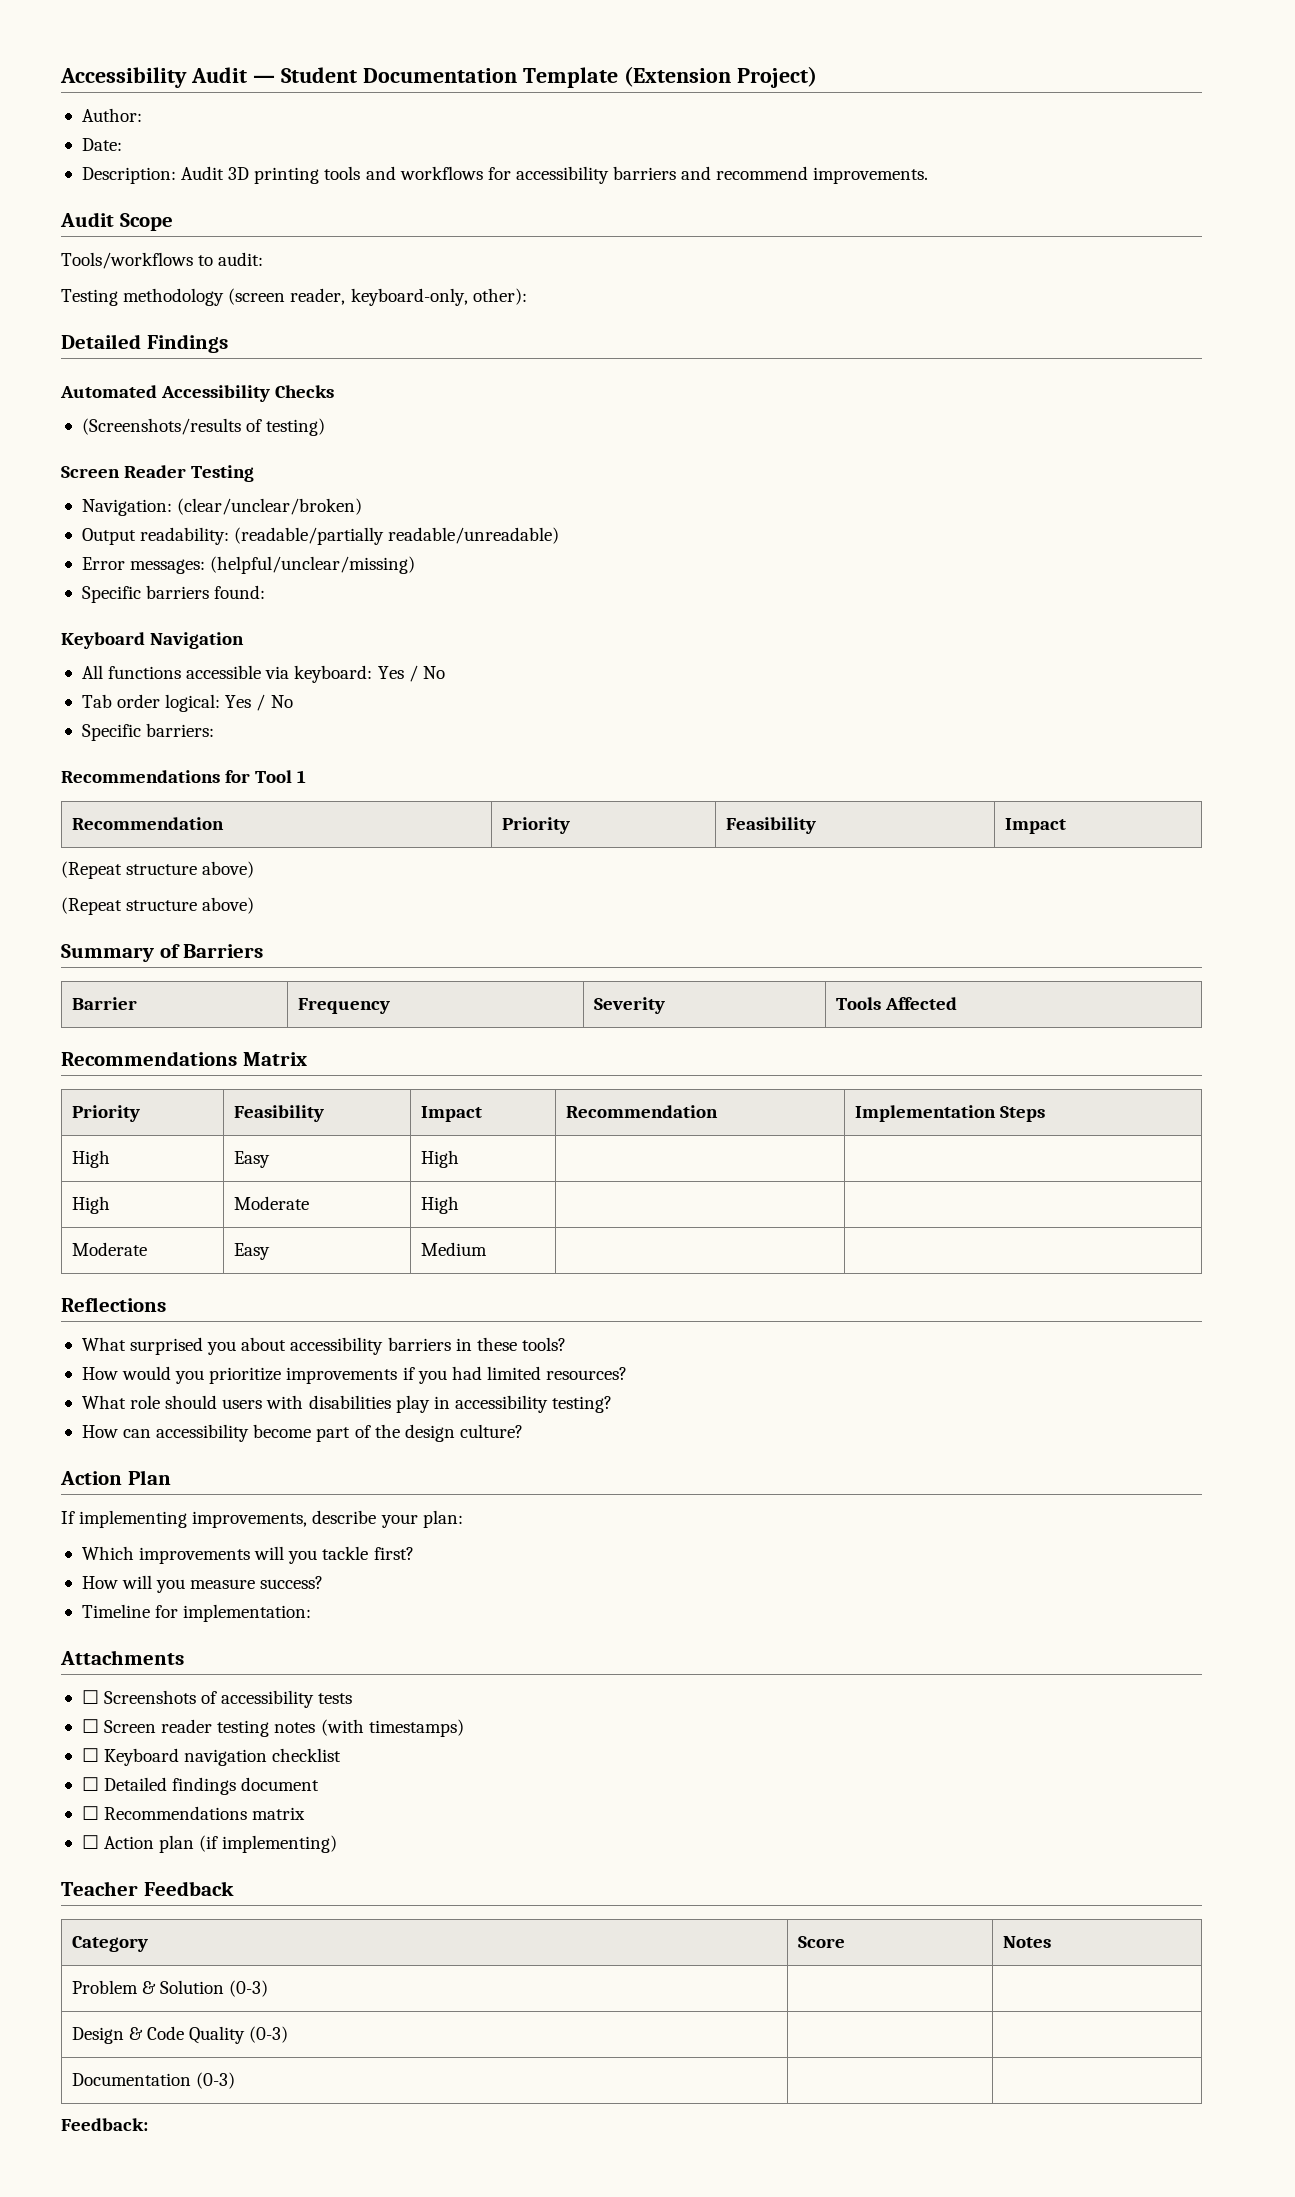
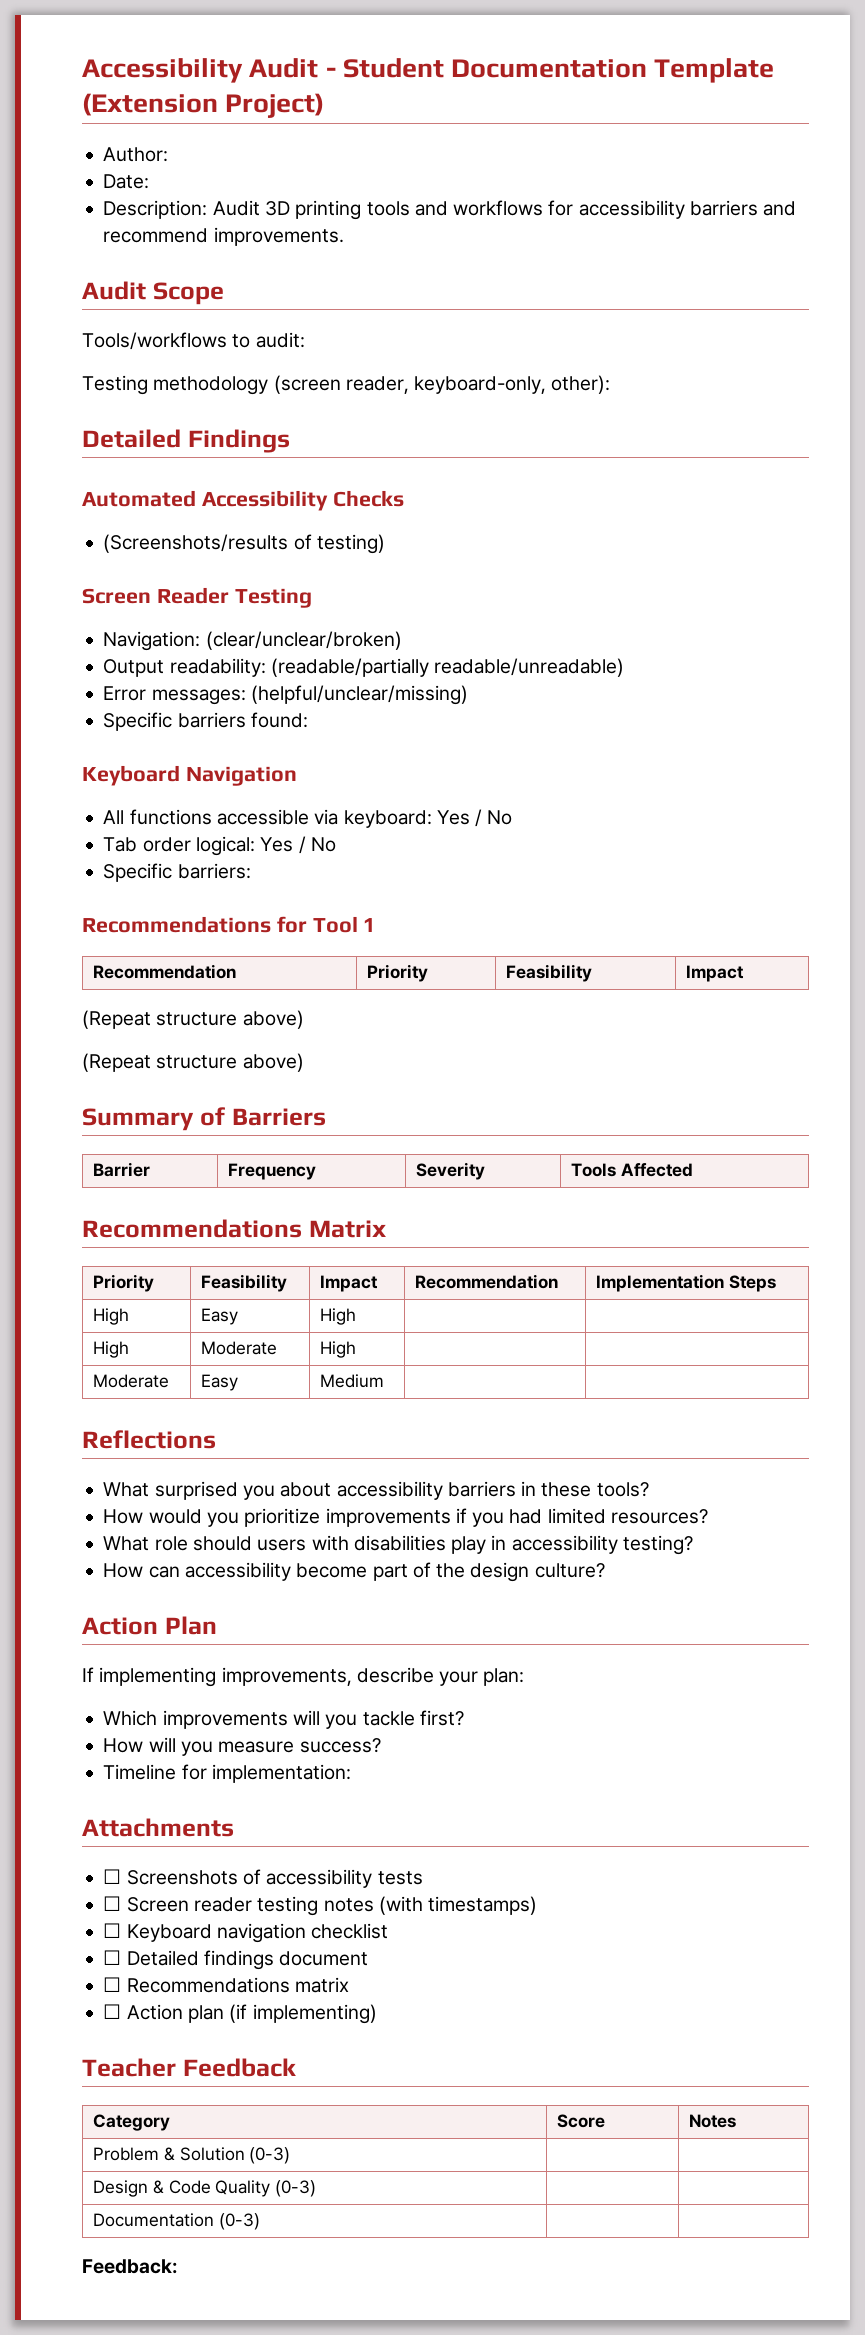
- Accessibility Audit — Student Documentation Template (Extension Project)
+ Accessibility Audit - Student Documentation Template (Extension Project)

